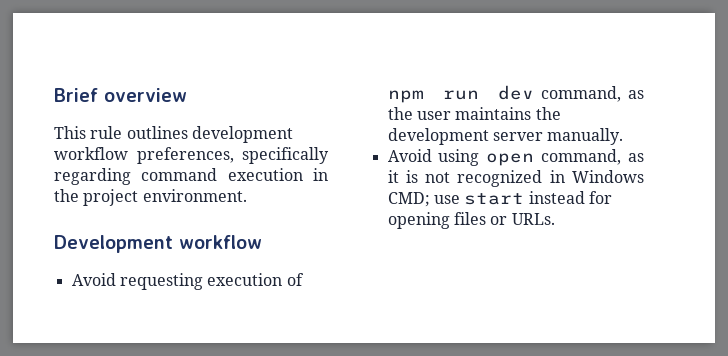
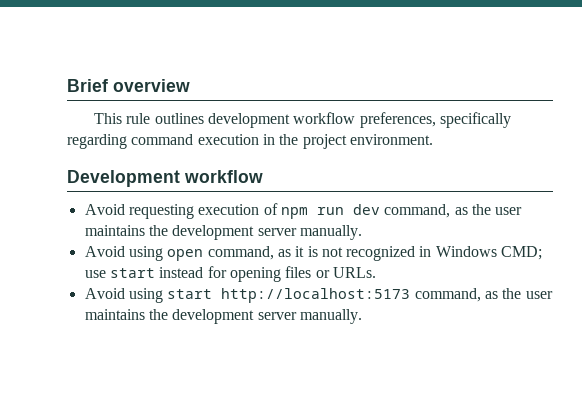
+ Avoid using start http://localhost:5173 command, as the user maintains the development server manually.

